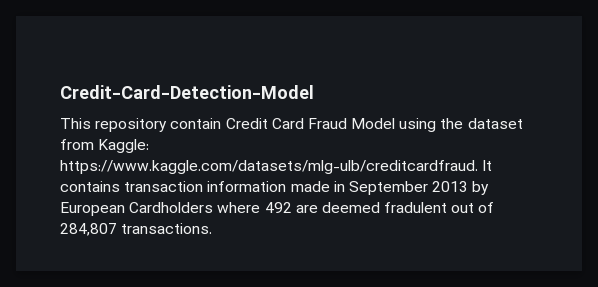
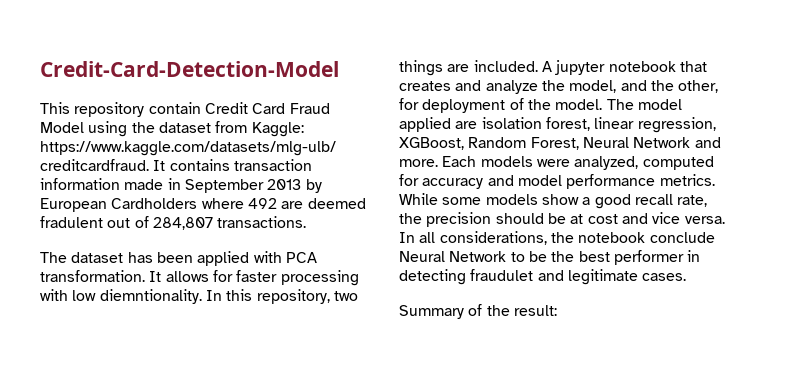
+ The dataset has been applied with PCA transformation. It allows for faster processing with low diemntionality. In this repository, two things are included. A jupyter notebook that creates and analyze the model, and the other, for deployment of the model. The model applied are isolation forest, linear regression, XGBoost, Random Forest, Neural Network and more. Each models were analyzed, computed for accuracy and model performance metrics. While some models show a good recall rate, the precision should be at cost and vice versa. In all considerations, the notebook conclude Neural Network to be the best performer in detecting fraudulet and legitimate cases.
+ Summary of the result:

